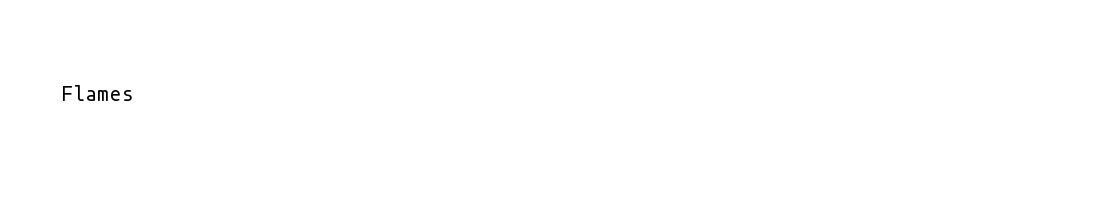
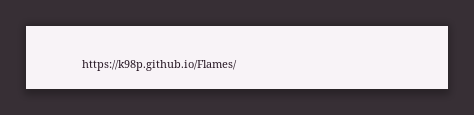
- Flames
+ https://k98p.github.io/Flames/

